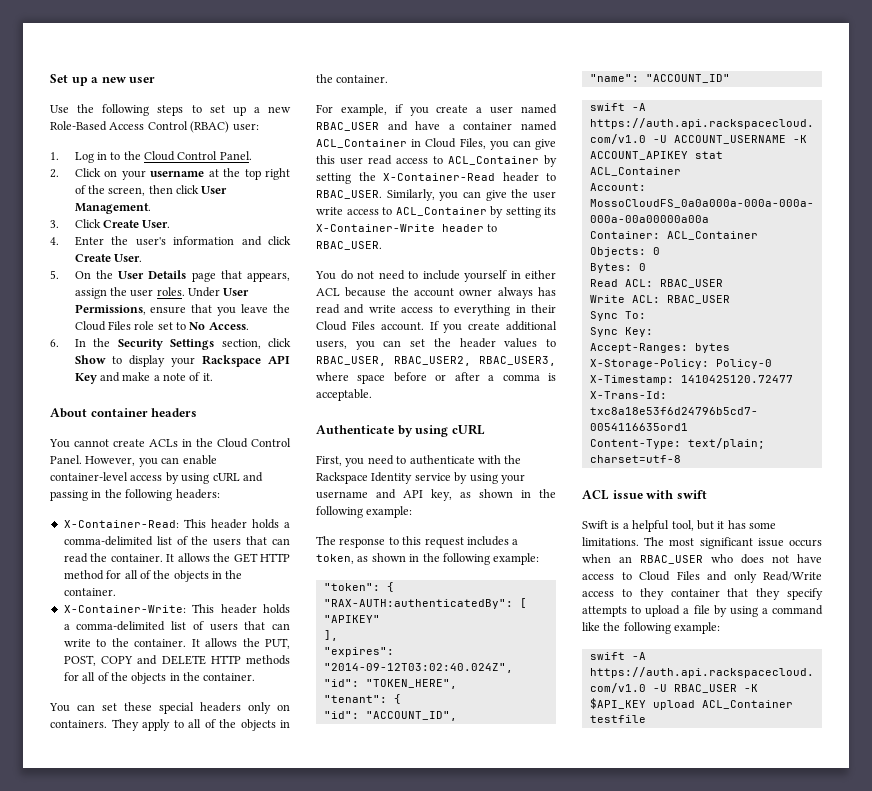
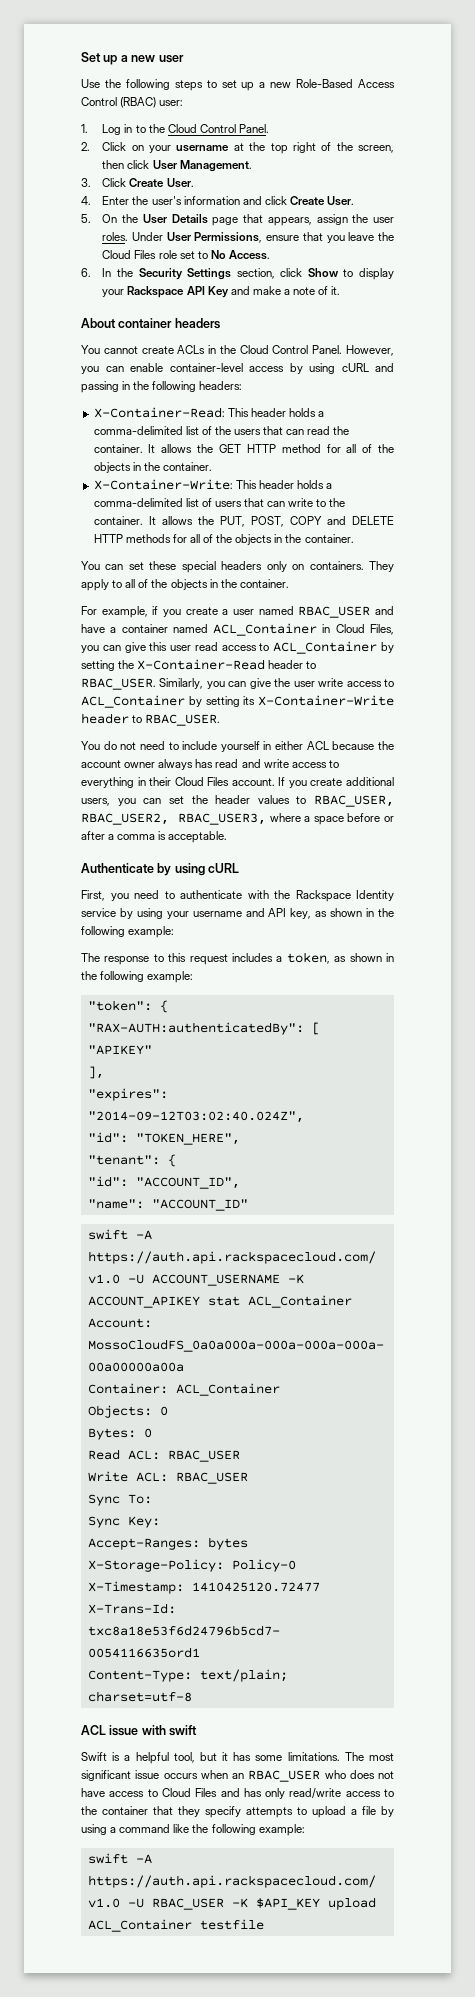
- If you create additional users, you can set the header values to RBAC_USER, RBAC_USER2, RBAC_USER3, where space before or after a comma is acceptable.
+ If you create additional users, you can set the header values to RBAC_USER, RBAC_USER2, RBAC_USER3, where a space before or after a comma is acceptable.
- The most significant issue occurs when an RBAC_USER who does not have access to Cloud Files and only Read/Write access to they container that they specify attempts to upload a file by using a command like the following example:
+ The most significant issue occurs when an RBAC_USER who does not have access to Cloud Files and has only read/write access to the container that they specify attempts to upload a file by using a command like the following example:

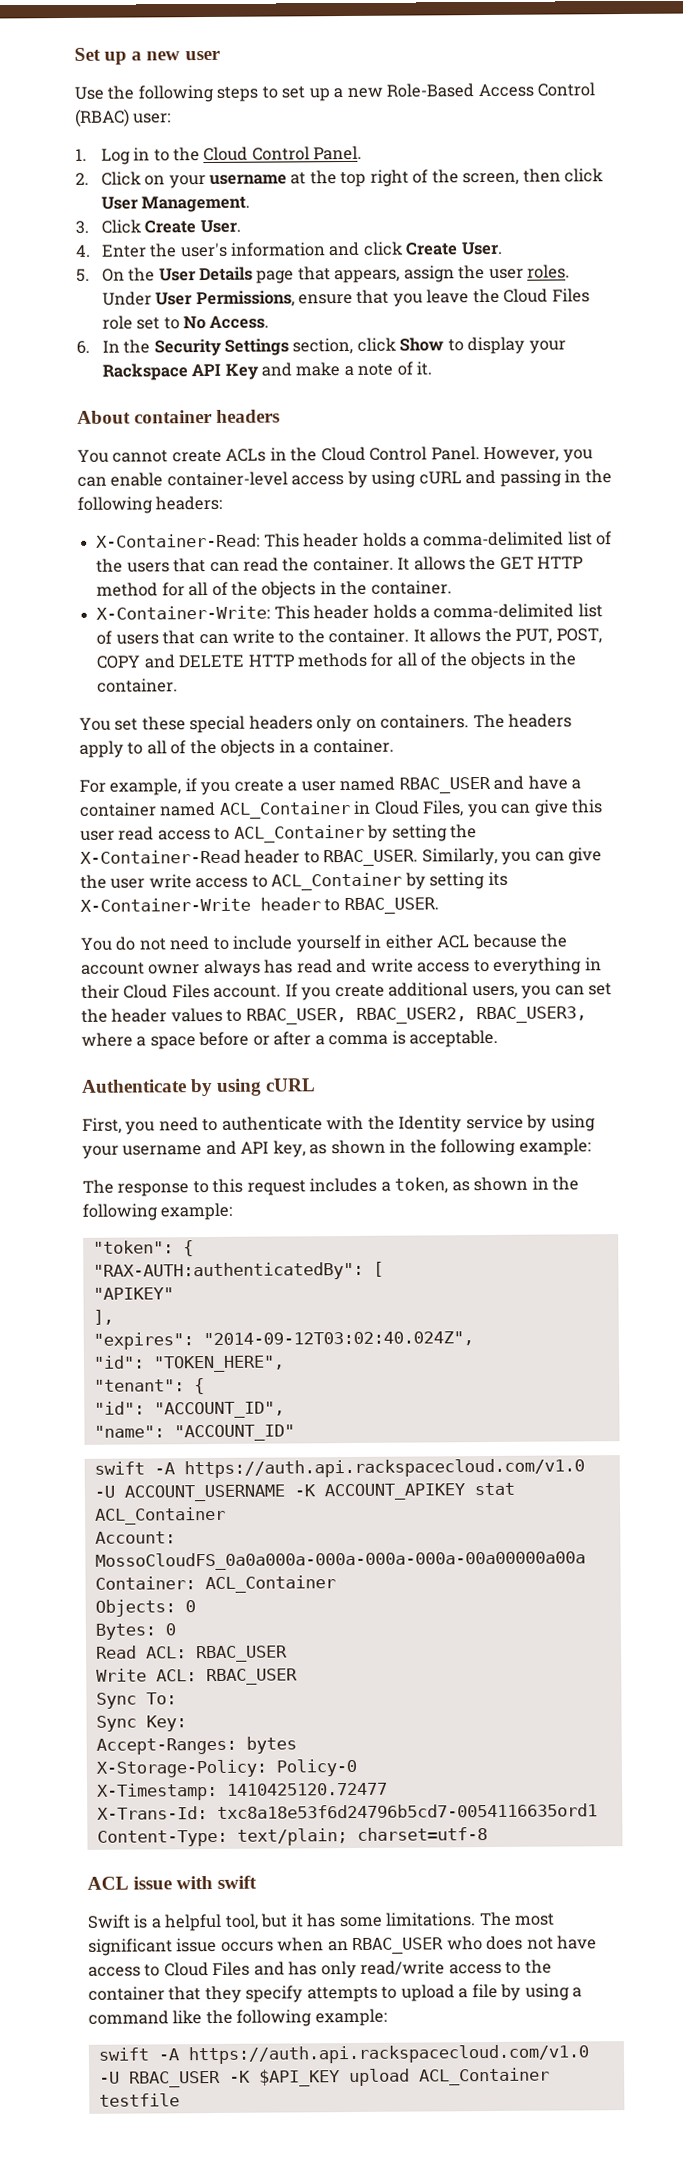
- You can set these special headers only on containers.
+ You set these special headers only on containers.
- They apply to all of the objects in the container.
+ The headers apply to all of the objects in a container.
- First, you need to authenticate with the Rackspace Identity service by using your username and API key, as shown in the following example:
+ First, you need to authenticate with the Identity service by using your username and API key, as shown in the following example:

